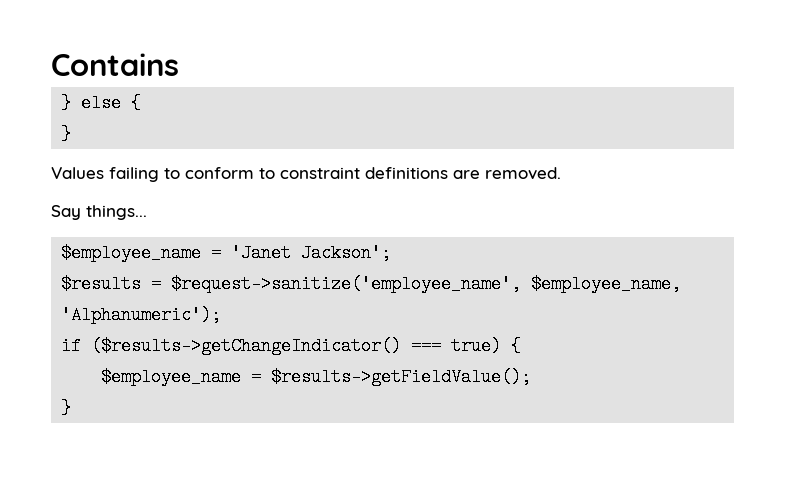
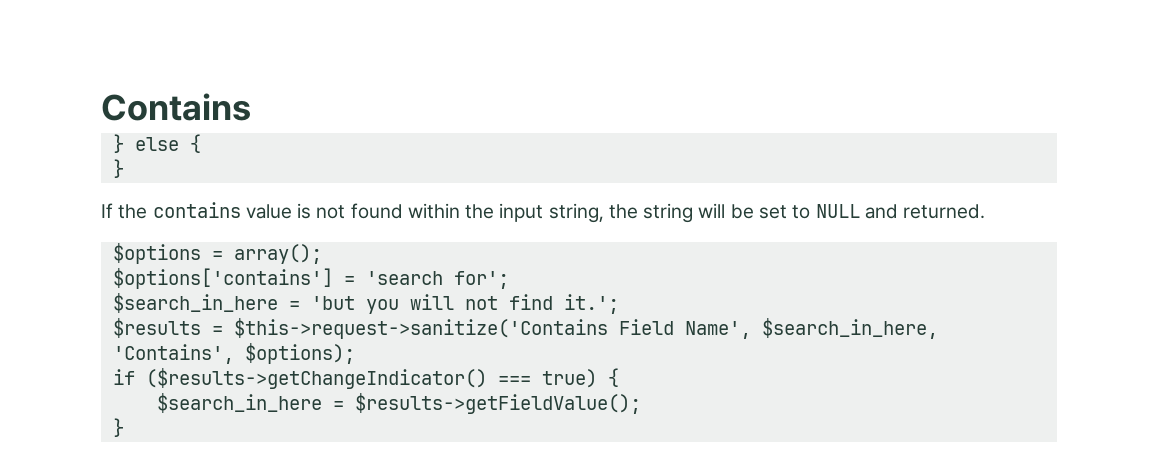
- Values failing to conform to constraint definitions are removed.
- Say things...
- $employee_name = 'Janet Jackson';
- $results = $request->sanitize('employee_name', $employee_name, 'Alphanumeric');
+ If the contains value is not found within the input string, the string will be set to NULL and returned.
+ $options = array();
+ $options['contains'] = 'search for';
+ $search_in_here = 'but you will not find it.';
+ $results = $this->request->sanitize('Contains Field Name', $search_in_here, 'Contains', $options);
- $employee_name = $results->getFieldValue();
+ $search_in_here = $results->getFieldValue();

